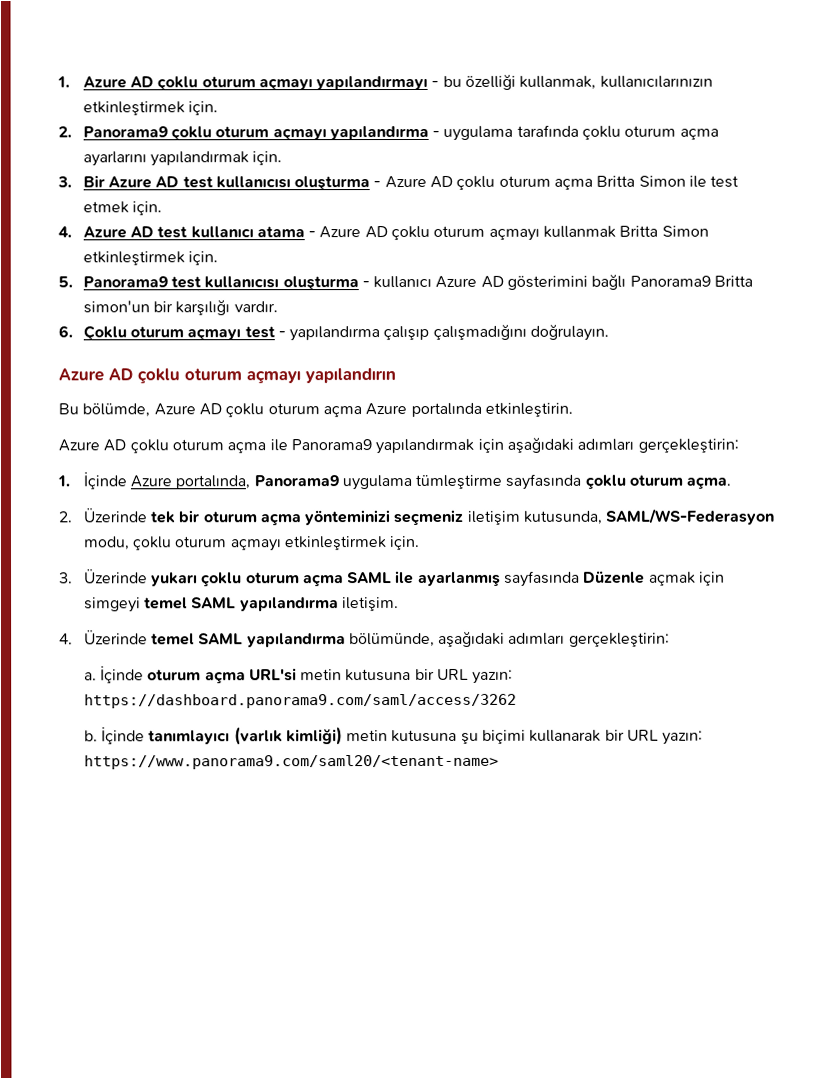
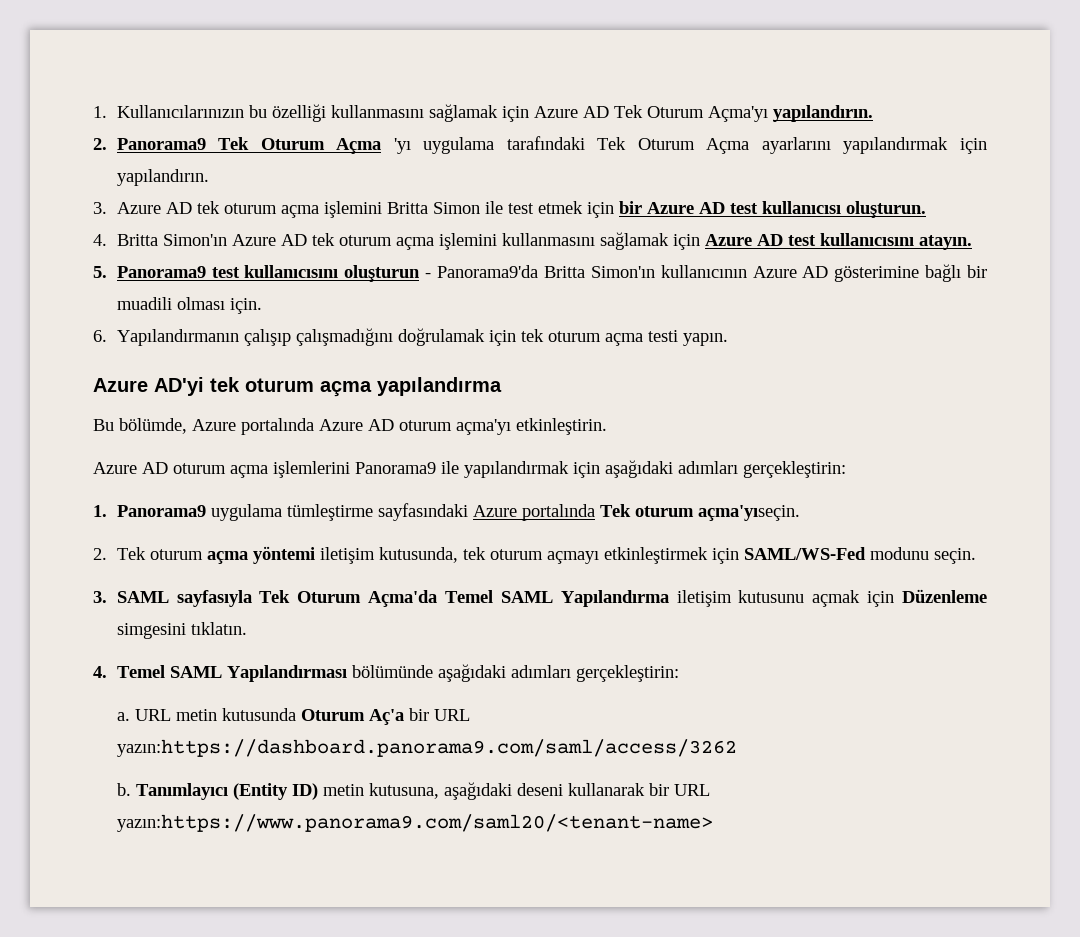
- 1. Azure AD çoklu oturum açmayı yapılandırmayı - bu özelliği kullanmak, kullanıcılarınızın etkinleştirmek için.
- 2. Panorama9 çoklu oturum açmayı yapılandırma - uygulama tarafında çoklu oturum açma ayarlarını yapılandırmak için.
- 3. Bir Azure AD test kullanıcısı oluşturma - Azure AD çoklu oturum açma Britta Simon ile test etmek için.
- 4. Azure AD test kullanıcı atama - Azure AD çoklu oturum açmayı kullanmak Britta Simon etkinleştirmek için.
- 5. Panorama9 test kullanıcısı oluşturma - kullanıcı Azure AD gösterimini bağlı Panorama9 Britta simon'un bir karşılığı vardır.
- 6. Çoklu oturum açmayı test - yapılandırma çalışıp çalışmadığını doğrulayın.
- Azure AD çoklu oturum açmayı yapılandırın
- Bu bölümde, Azure AD çoklu oturum açma Azure portalında etkinleştirin.
+ 1. Kullanıcılarınızın bu özelliği kullanmasını sağlamak için Azure AD Tek Oturum Açma'yı yapılandırın.
+ 2. Panorama9 Tek Oturum Açma 'yı uygulama tarafındaki Tek Oturum Açma ayarlarını yapılandırmak için yapılandırın.
+ 3. Azure AD tek oturum açma işlemini Britta Simon ile test etmek için bir Azure AD test kullanıcısı oluşturun.
+ 4. Britta Simon'ın Azure AD tek oturum açma işlemini kullanmasını sağlamak için Azure AD test kullanıcısını atayın.
+ 5. Panorama9 test kullanıcısını oluşturun - Panorama9'da Britta Simon'ın kullanıcının Azure AD gösterimine bağlı bir muadili olması için.
+ 6. Yapılandırmanın çalışıp çalışmadığını doğrulamak için tek oturum açma testi yapın.
+ Azure AD'yi tek oturum açma yapılandırma
+ Bu bölümde, Azure portalında Azure AD oturum açma'yı etkinleştirin.
- Azure AD çoklu oturum açma ile Panorama9 yapılandırmak için aşağıdaki adımları gerçekleştirin:
+ Azure AD oturum açma işlemlerini Panorama9 ile yapılandırmak için aşağıdaki adımları gerçekleştirin:
- 1. İçinde Azure portalında, Panorama9 uygulama tümleştirme sayfasında çoklu oturum açma.
- 2. Üzerinde tek bir oturum açma yönteminizi seçmeniz iletişim kutusunda, SAML/WS-Federasyon modu, çoklu oturum açmayı etkinleştirmek için.
- 3. Üzerinde yukarı çoklu oturum açma SAML ile ayarlanmış sayfasında Düzenle açmak için simgeyi temel SAML yapılandırma iletişim.
- 4. Üzerinde temel SAML yapılandırma bölümünde, aşağıdaki adımları gerçekleştirin:
- a. İçinde oturum açma URL'si metin kutusuna bir URL yazın: https://dashboard.panorama9.com/saml/access/3262
- b. İçinde tanımlayıcı (varlık kimliği) metin kutusuna şu biçimi kullanarak bir URL yazın: https://www.panorama9.com/saml20/<tenant-name>
+ 1. Panorama9 uygulama tümleştirme sayfasındaki Azure portalında Tek oturum açma'yıseçin.
+ 2. Tek oturum açma yöntemi iletişim kutusunda, tek oturum açmayı etkinleştirmek için SAML/WS-Fed modunu seçin.
+ 3. SAML sayfasıyla Tek Oturum Açma'da Temel SAML Yapılandırma iletişim kutusunu açmak için Düzenleme simgesini tıklatın.
+ 4. Temel SAML Yapılandırması bölümünde aşağıdaki adımları gerçekleştirin:
+ a. URL metin kutusunda Oturum Aç'a bir URL yazın:https://dashboard.panorama9.com/saml/access/3262
+ b. Tanımlayıcı (Entity ID) metin kutusuna, aşağıdaki deseni kullanarak bir URL yazın:https://www.panorama9.com/saml20/<tenant-name>

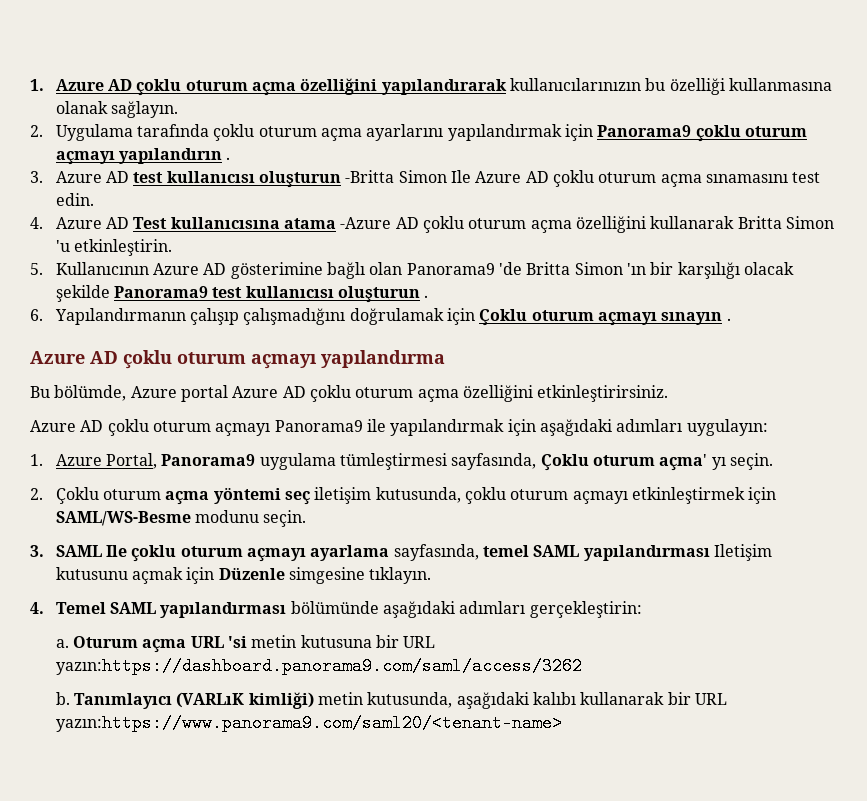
- 1. Kullanıcılarınızın bu özelliği kullanmasını sağlamak için Azure AD Tek Oturum Açma'yı yapılandırın.
- 2. Panorama9 Tek Oturum Açma 'yı uygulama tarafındaki Tek Oturum Açma ayarlarını yapılandırmak için yapılandırın.
- 3. Azure AD tek oturum açma işlemini Britta Simon ile test etmek için bir Azure AD test kullanıcısı oluşturun.
- 4. Britta Simon'ın Azure AD tek oturum açma işlemini kullanmasını sağlamak için Azure AD test kullanıcısını atayın.
- 5. Panorama9 test kullanıcısını oluşturun - Panorama9'da Britta Simon'ın kullanıcının Azure AD gösterimine bağlı bir muadili olması için.
+ 1. Azure AD çoklu oturum açma özelliğini yapılandırarak kullanıcılarınızın bu özelliği kullanmasına olanak sağlayın.
+ 2. Uygulama tarafında çoklu oturum açma ayarlarını yapılandırmak için Panorama9 çoklu oturum açmayı yapılandırın .
+ 3. Azure AD test kullanıcısı oluşturun -Britta Simon Ile Azure AD çoklu oturum açma sınamasını test edin.
+ 4. Azure AD Test kullanıcısına atama -Azure AD çoklu oturum açma özelliğini kullanarak Britta Simon 'u etkinleştirin.
+ 5. Kullanıcının Azure AD gösterimine bağlı olan Panorama9 'de Britta Simon 'ın bir karşılığı olacak şekilde Panorama9 test kullanıcısı oluşturun .
- 6. Yapılandırmanın çalışıp çalışmadığını doğrulamak için tek oturum açma testi yapın.
- Azure AD'yi tek oturum açma yapılandırma
+ 6. Yapılandırmanın çalışıp çalışmadığını doğrulamak için Çoklu oturum açmayı sınayın .
+ Azure AD çoklu oturum açmayı yapılandırma
- Bu bölümde, Azure portalında Azure AD oturum açma'yı etkinleştirin.
- Azure AD oturum açma işlemlerini Panorama9 ile yapılandırmak için aşağıdaki adımları gerçekleştirin:
- 1. Panorama9 uygulama tümleştirme sayfasındaki Azure portalında Tek oturum açma'yıseçin.
- 2. Tek oturum açma yöntemi iletişim kutusunda, tek oturum açmayı etkinleştirmek için SAML/WS-Fed modunu seçin.
+ Bu bölümde, Azure portal Azure AD çoklu oturum açma özelliğini etkinleştirirsiniz.
+ Azure AD çoklu oturum açmayı Panorama9 ile yapılandırmak için aşağıdaki adımları uygulayın:
+ 1. Azure Portal, Panorama9 uygulama tümleştirmesi sayfasında, Çoklu oturum açma' yı seçin.
+ 2. Çoklu oturum açma yöntemi seç iletişim kutusunda, çoklu oturum açmayı etkinleştirmek için SAML/WS-Besme modunu seçin.
- 3. SAML sayfasıyla Tek Oturum Açma'da Temel SAML Yapılandırma iletişim kutusunu açmak için Düzenleme simgesini tıklatın.
+ 3. SAML Ile çoklu oturum açmayı ayarlama sayfasında, temel SAML yapılandırması Iletişim kutusunu açmak için Düzenle simgesine tıklayın.
- 4. Temel SAML Yapılandırması bölümünde aşağıdaki adımları gerçekleştirin:
+ 4. Temel SAML yapılandırması bölümünde aşağıdaki adımları gerçekleştirin:
- URL metin kutusunda Oturum Aç'a bir URL yazın:https://dashboard.panorama9.com/saml/access/3262
+ Oturum açma URL 'si metin kutusuna bir URL yazın:https://dashboard.panorama9.com/saml/access/3262
- Tanımlayıcı (Entity ID) metin kutusuna, aşağıdaki deseni kullanarak bir URL yazın:https://www.panorama9.com/saml20/<tenant-name>
+ Tanımlayıcı (VARLıK kimliği) metin kutusunda, aşağıdaki kalıbı kullanarak bir URL yazın:https://www.panorama9.com/saml20/<tenant-name>

